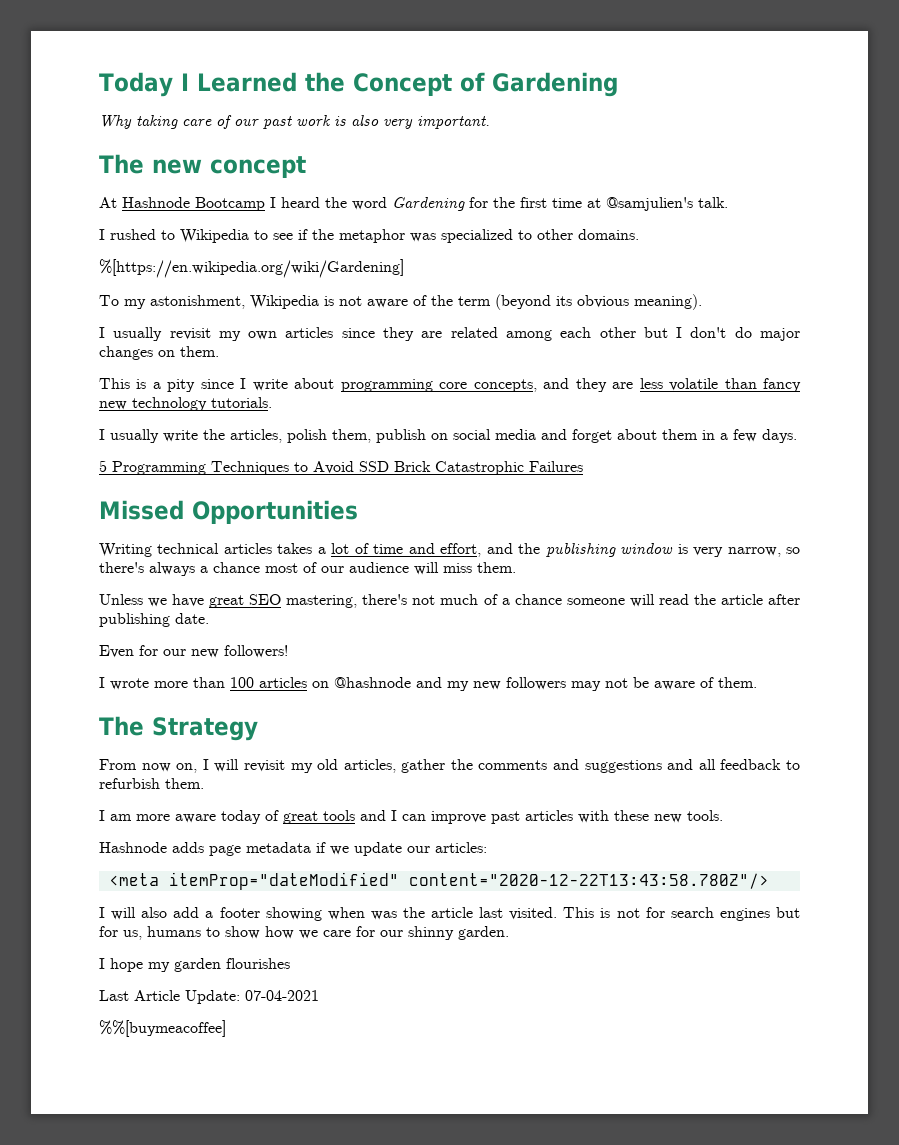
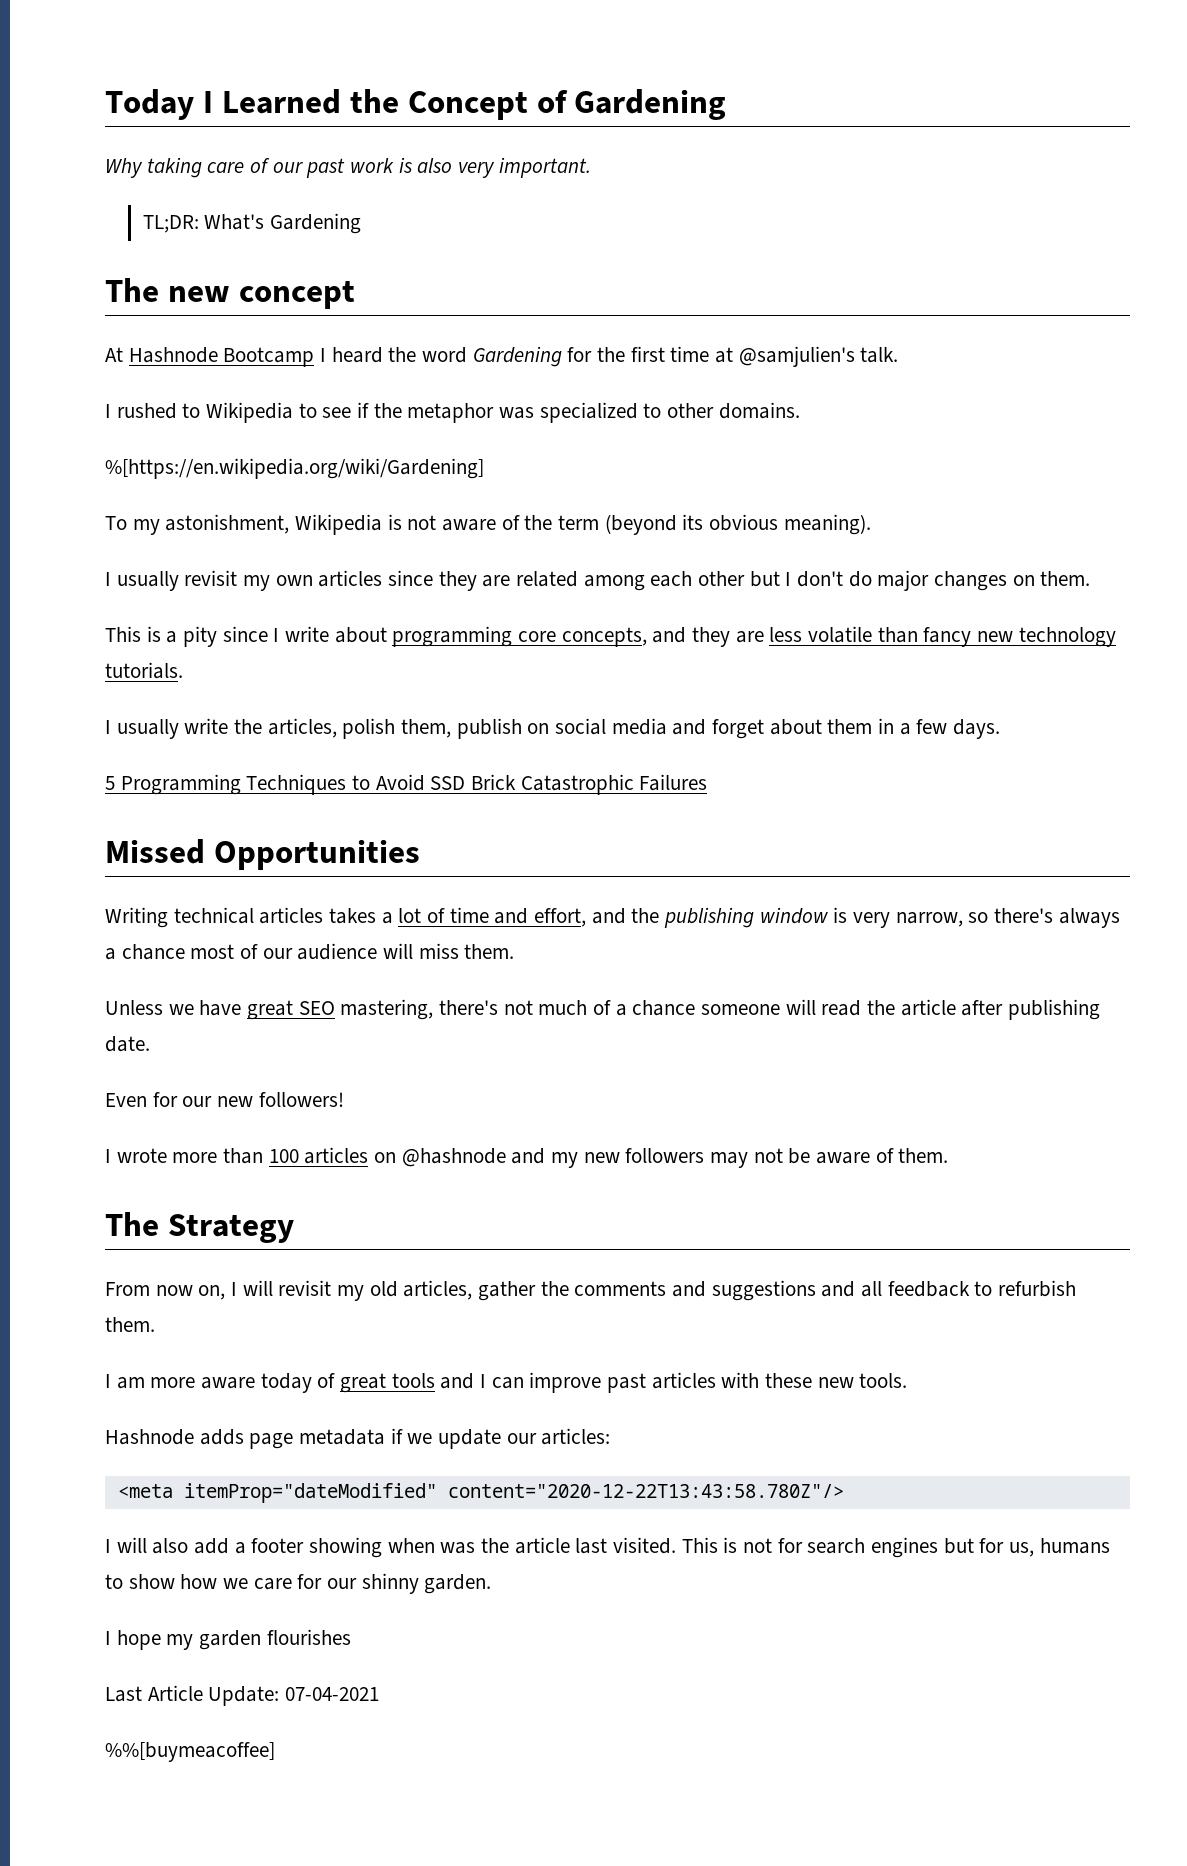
+ TL;DR: What's Gardening

